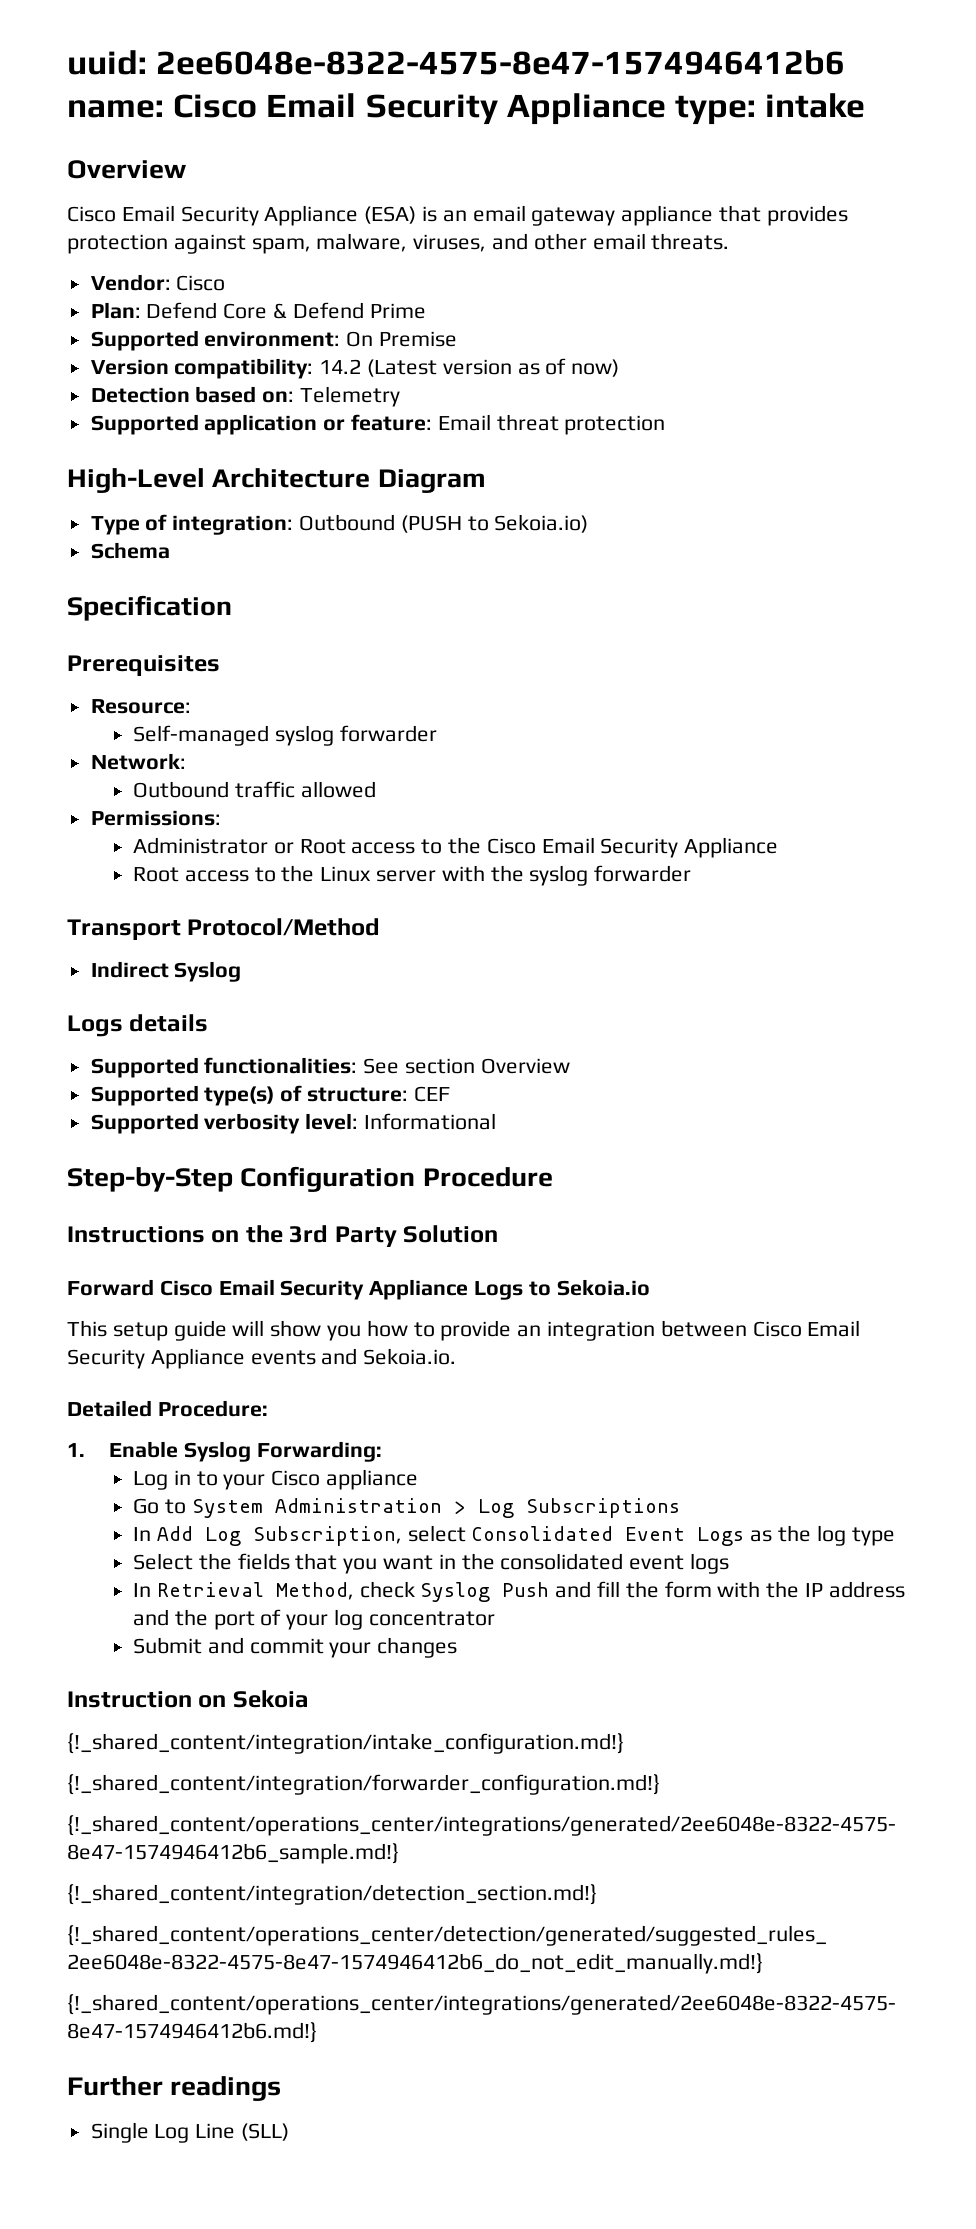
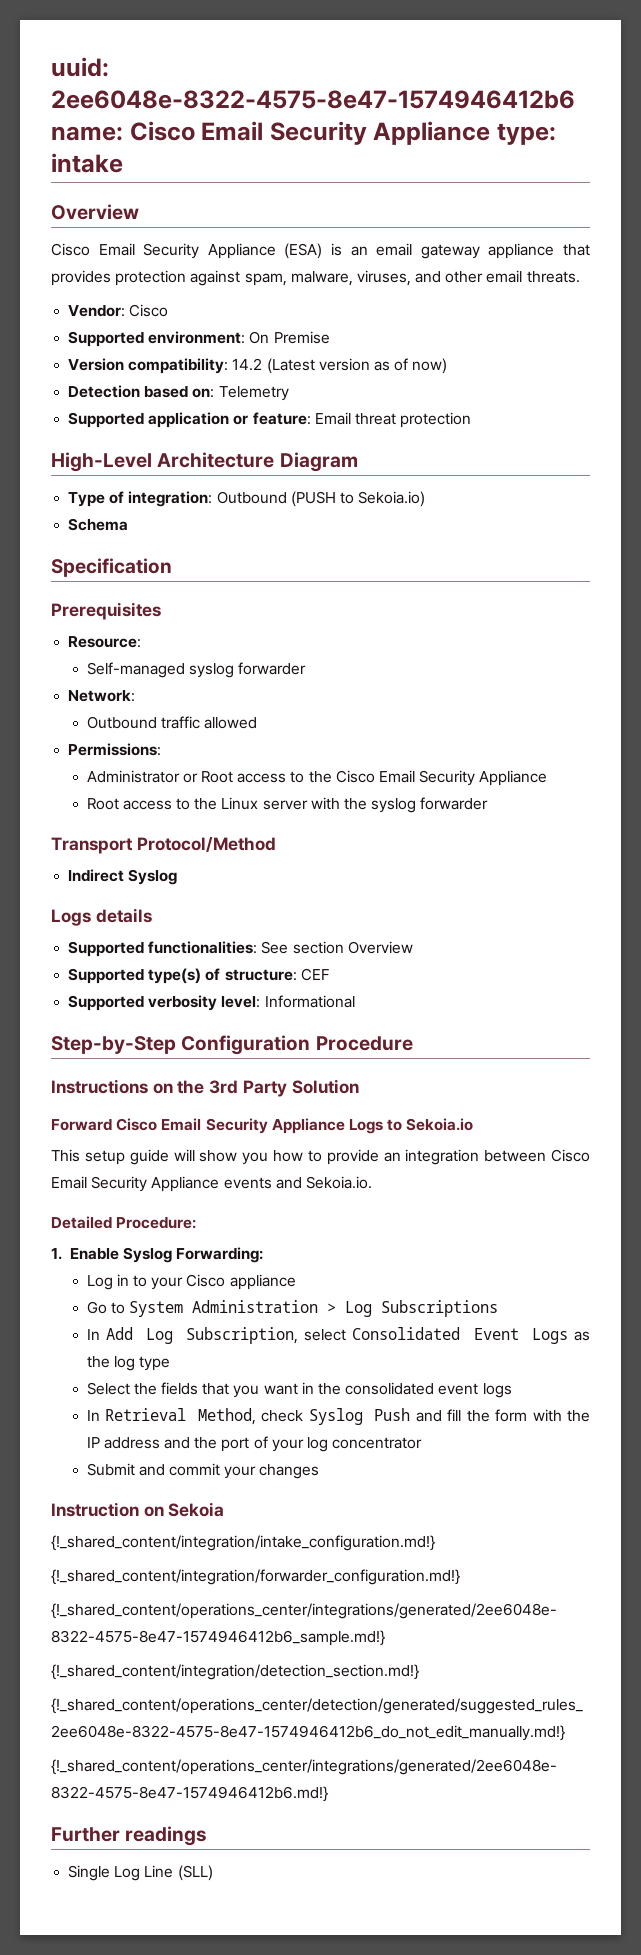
- Plan: Defend Core & Defend Prime

